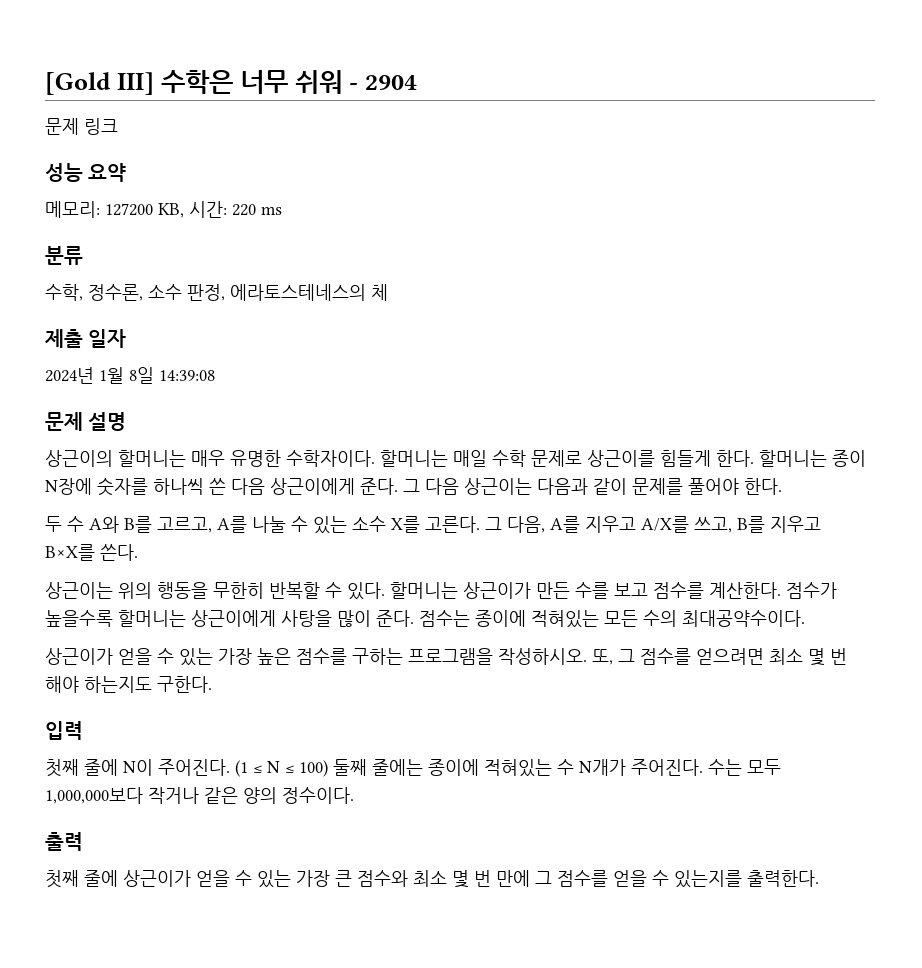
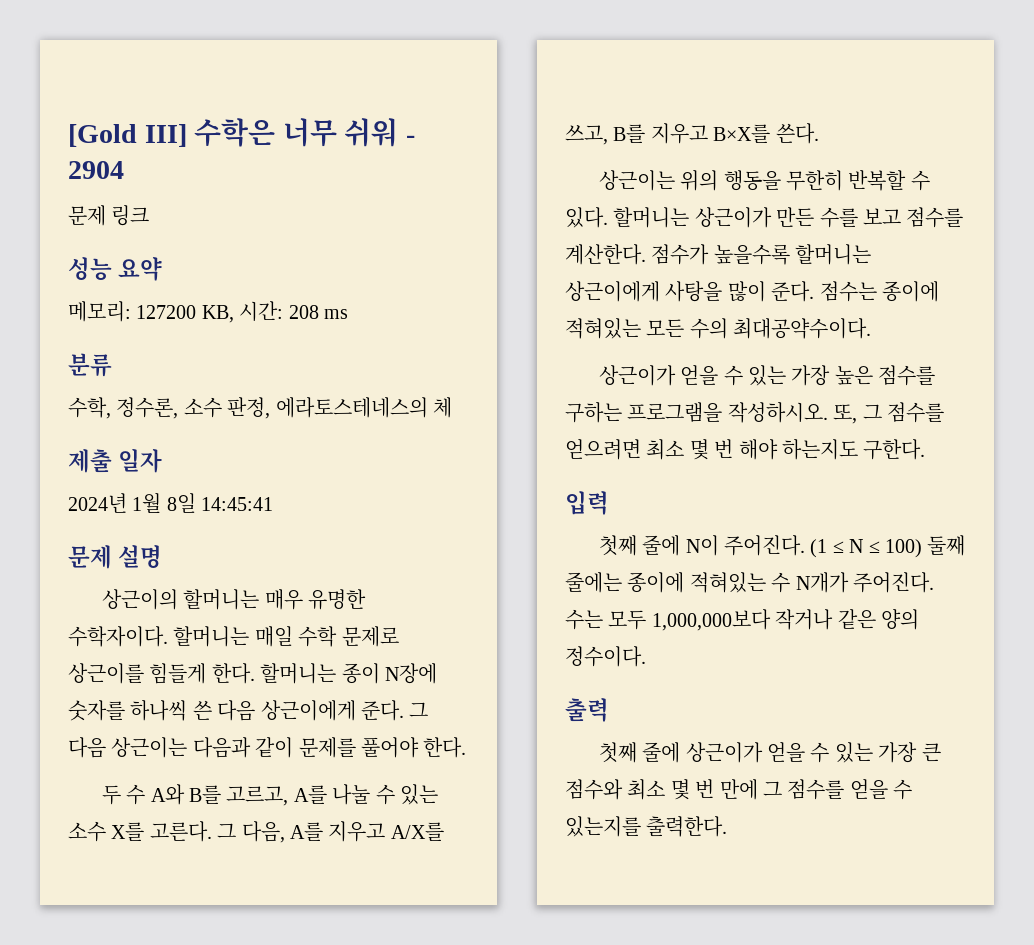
- 메모리: 127200 KB, 시간: 220 ms
+ 메모리: 127200 KB, 시간: 208 ms
- 2024년 1월 8일 14:39:08
+ 2024년 1월 8일 14:45:41

